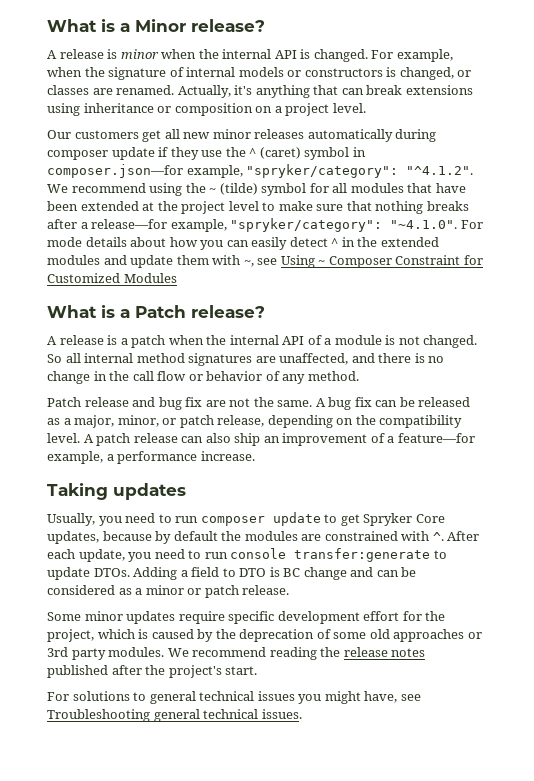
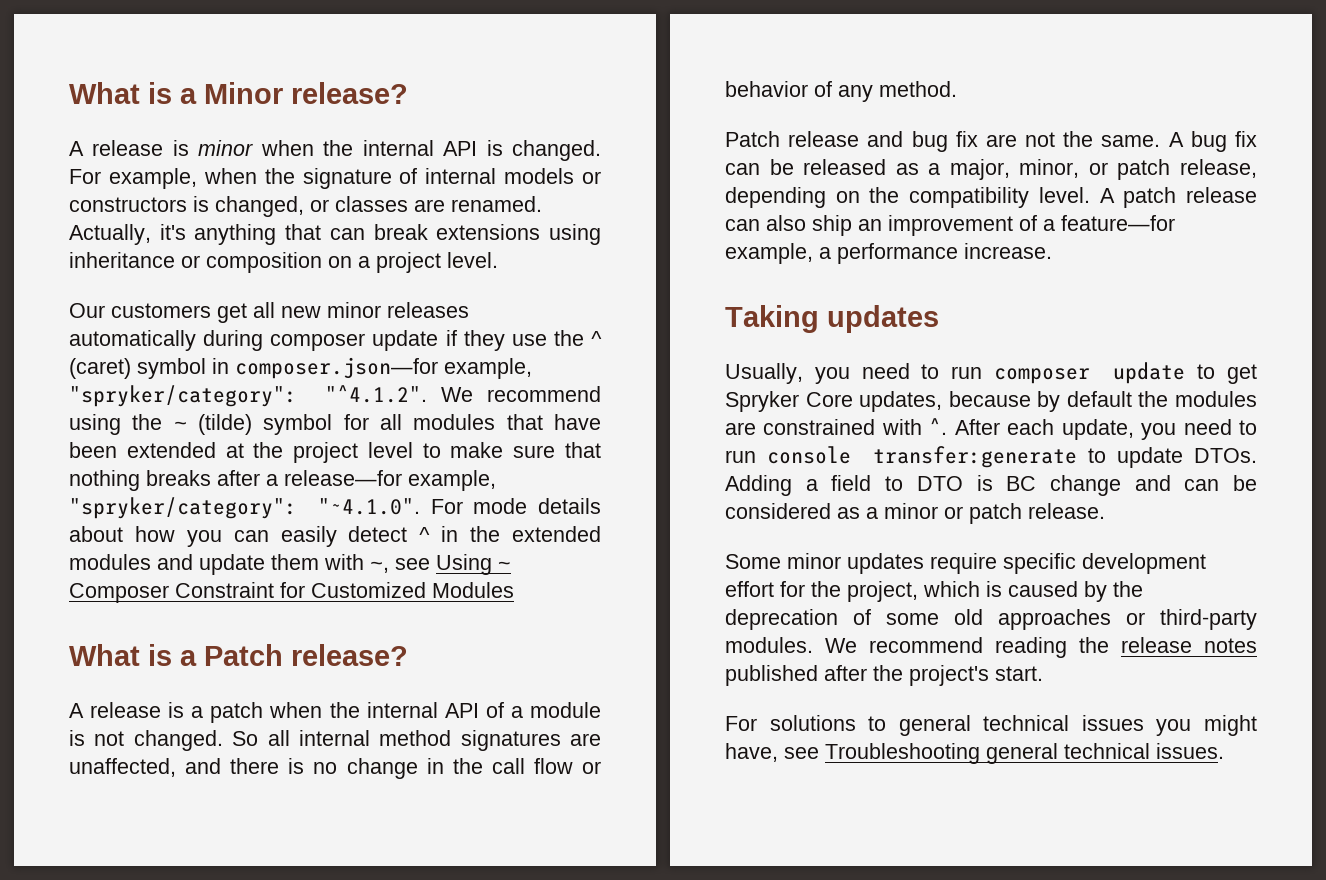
- Some minor updates require specific development effort for the project, which is caused by the deprecation of some old approaches or 3rd party modules.
+ Some minor updates require specific development effort for the project, which is caused by the deprecation of some old approaches or third-party modules.

